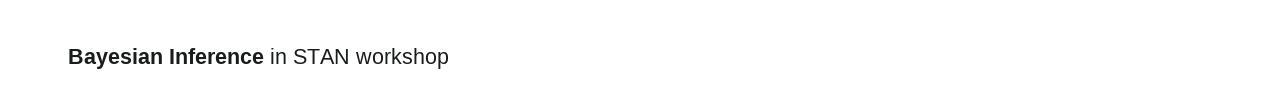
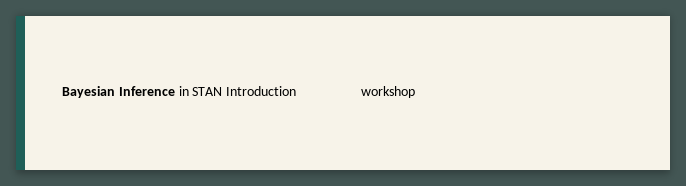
- Bayesian Inference in STAN workshop
+ Bayesian Inference in STAN Introduction workshop

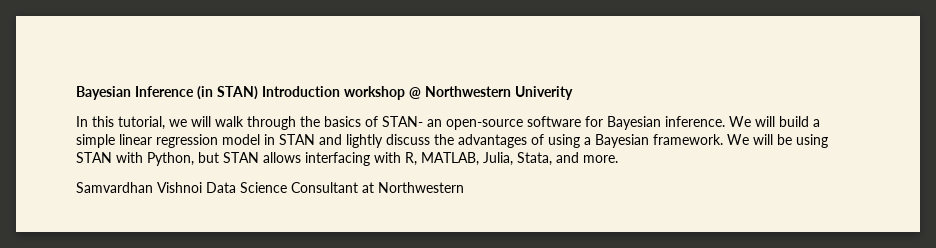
- Bayesian Inference in STAN Introduction workshop
+ Bayesian Inference (in STAN) Introduction workshop @ Northwestern Univerity
+ In this tutorial, we will walk through the basics of STAN- an open-source software for Bayesian inference. We will build a simple linear regression model in STAN and lightly discuss the advantages of using a Bayesian framework. We will be using STAN with Python, but STAN allows interfacing with R, MATLAB, Julia, Stata, and more.
+ Samvardhan Vishnoi Data Science Consultant at Northwestern

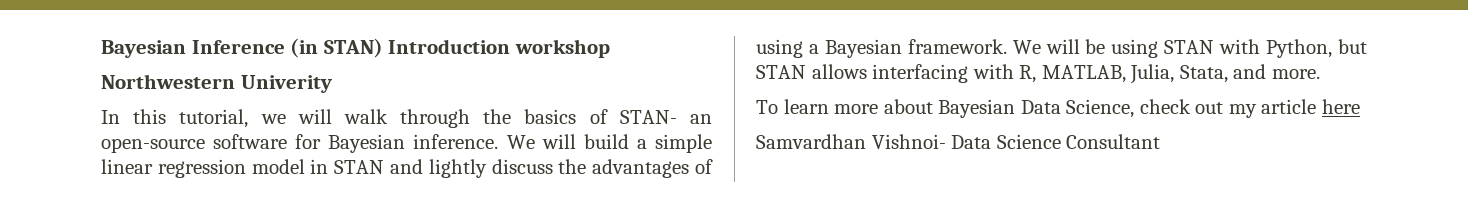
- Bayesian Inference (in STAN) Introduction workshop @ Northwestern Univerity
+ Bayesian Inference (in STAN) Introduction workshop
+ Northwestern Univerity
+ To learn more about Bayesian Data Science, check out my article here
- Samvardhan Vishnoi Data Science Consultant at Northwestern
+ Samvardhan Vishnoi- Data Science Consultant

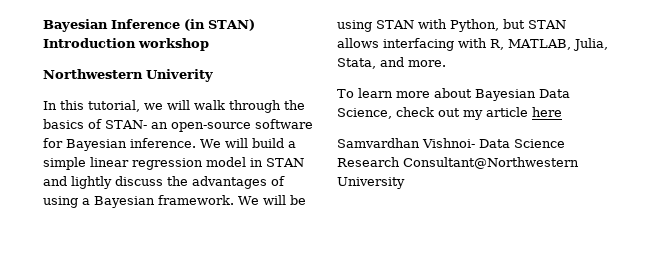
- Samvardhan Vishnoi- Data Science Consultant
+ Samvardhan Vishnoi- Data Science Research Consultant@Northwestern University

